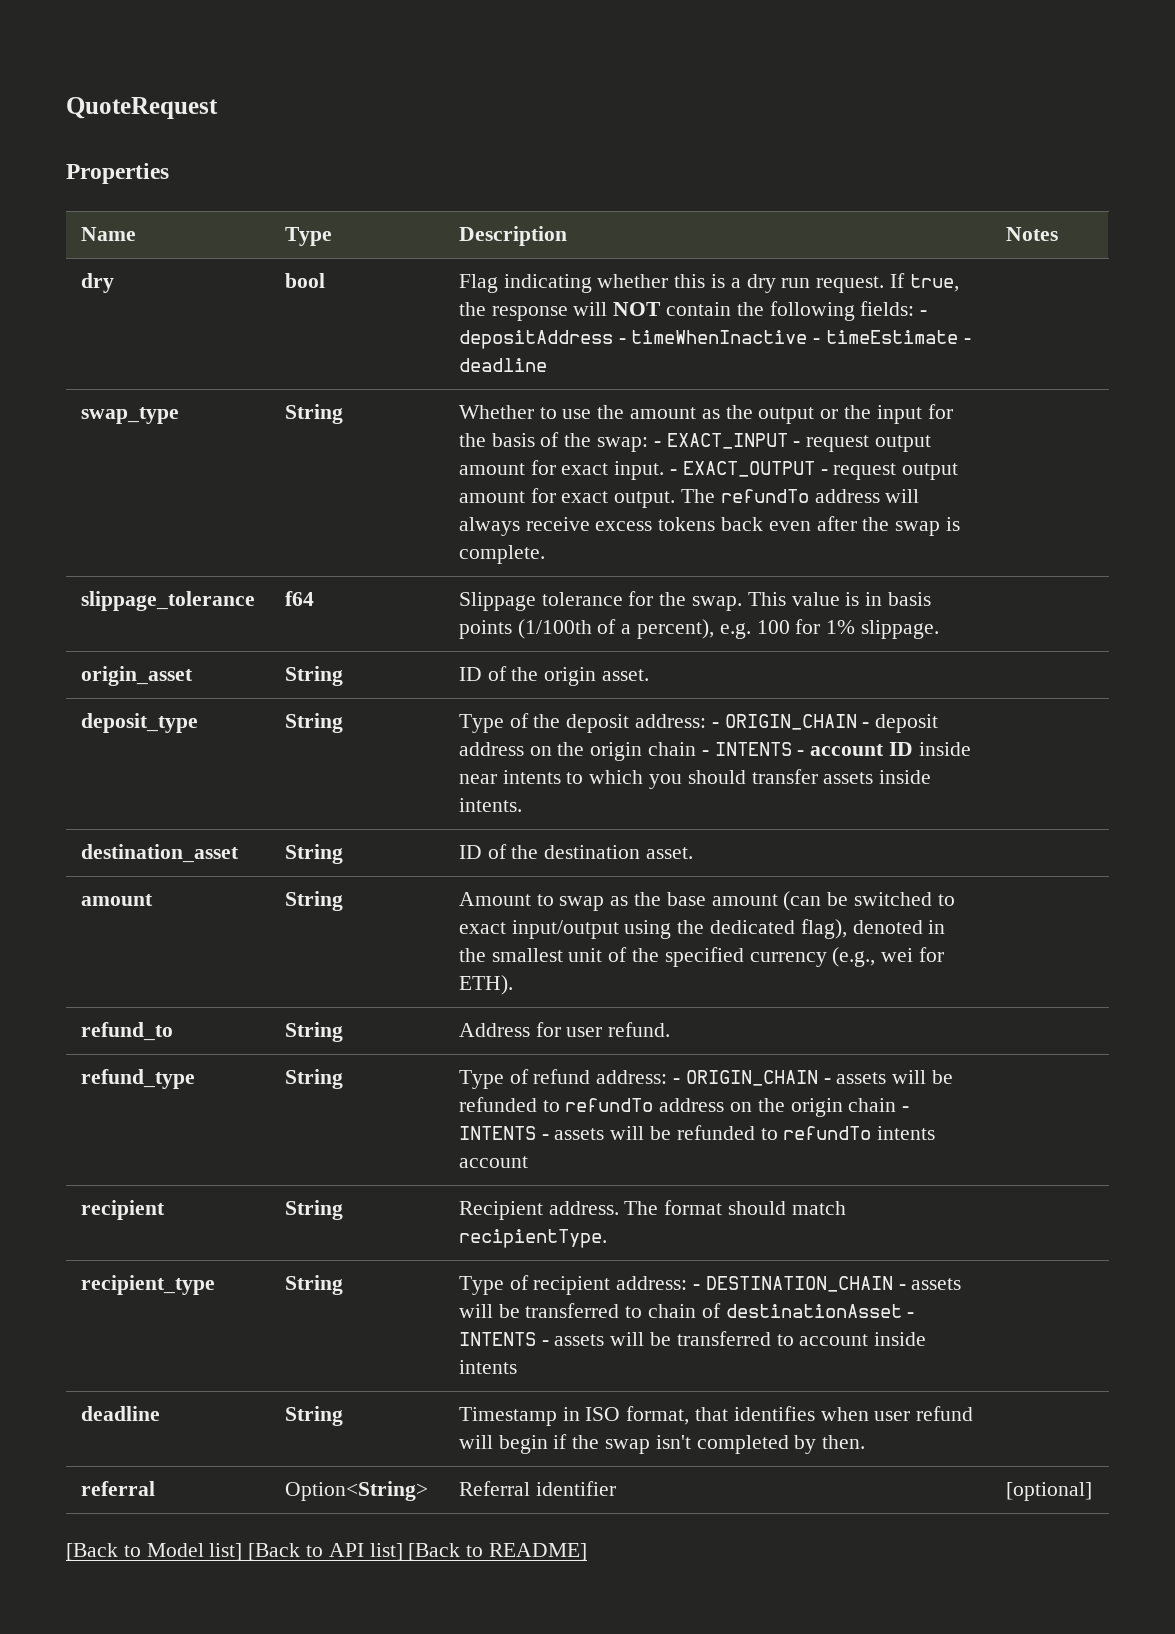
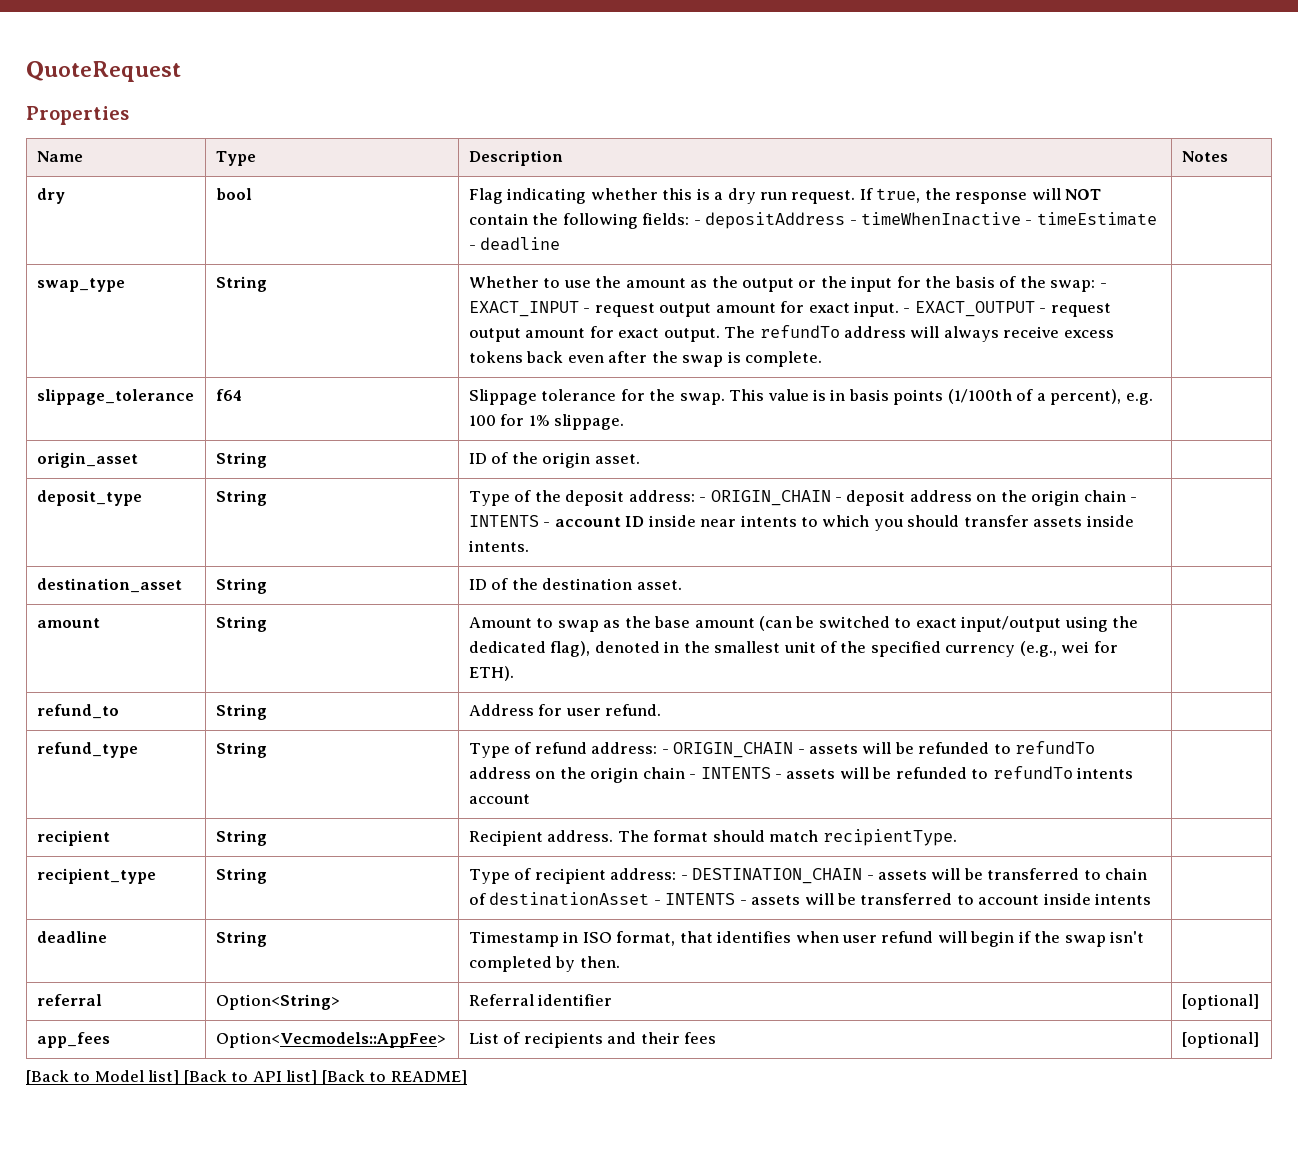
+ app_fees | Option<Vecmodels::AppFee> | List of recipients and their fees | [optional]

